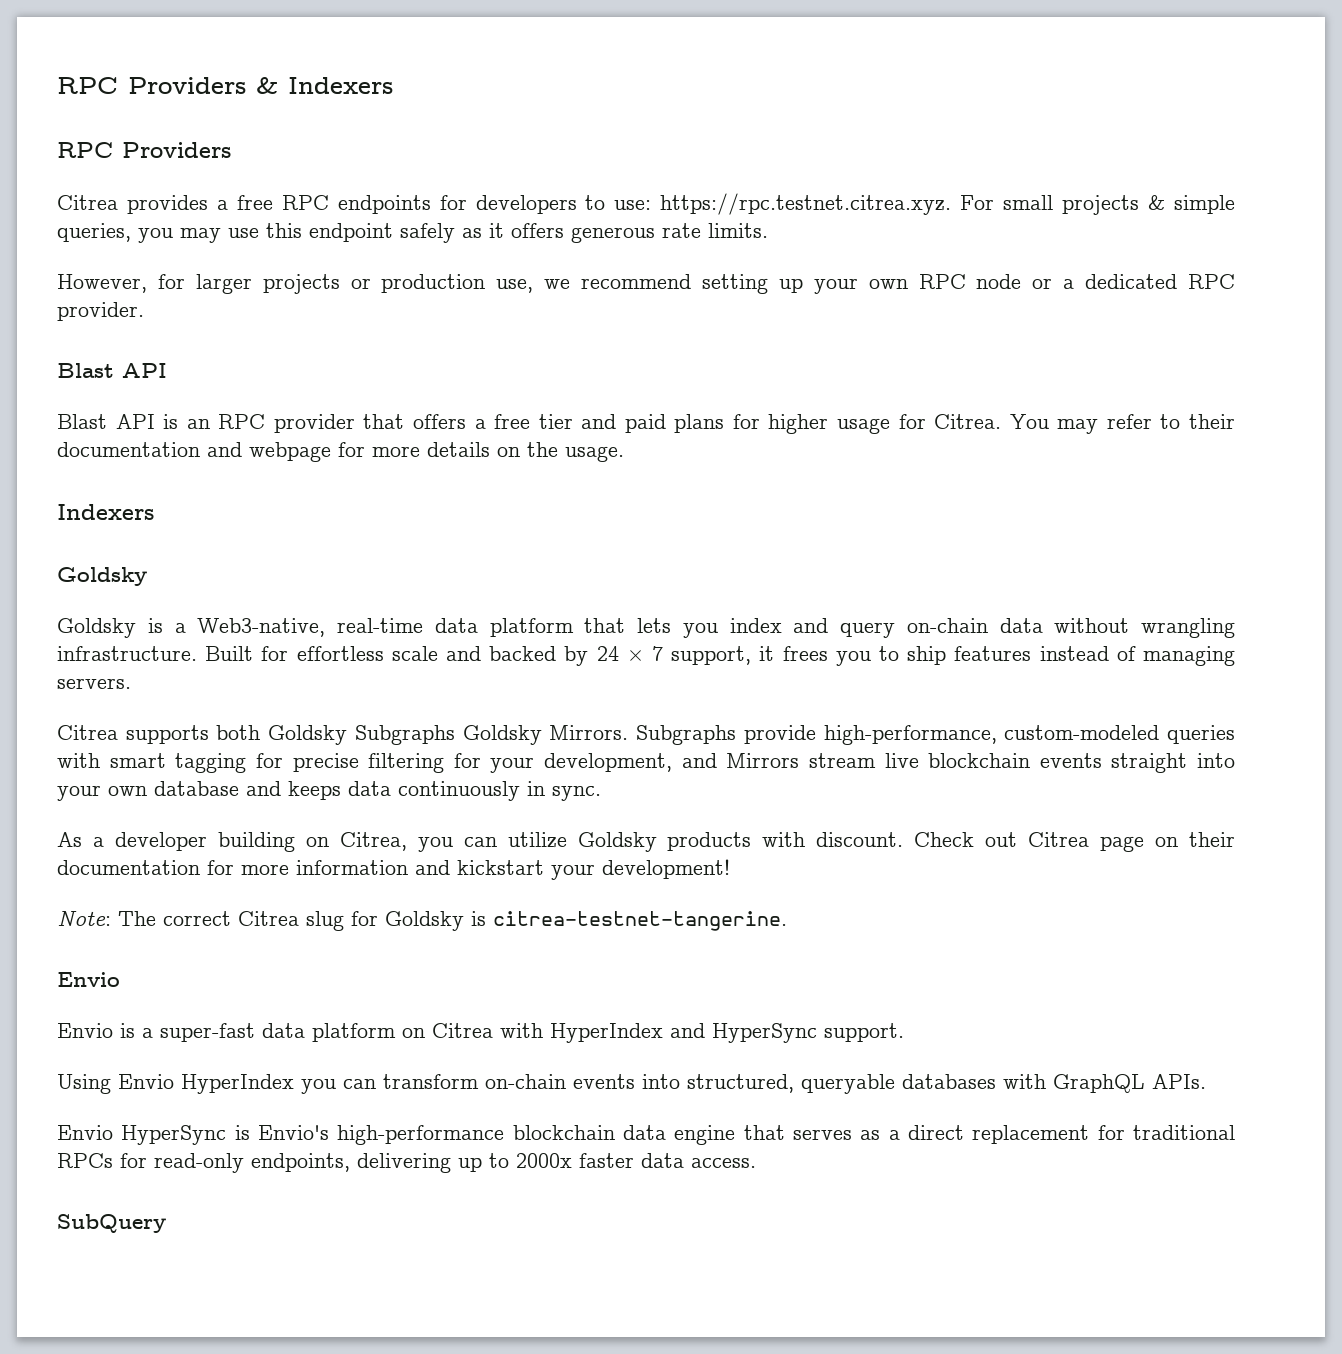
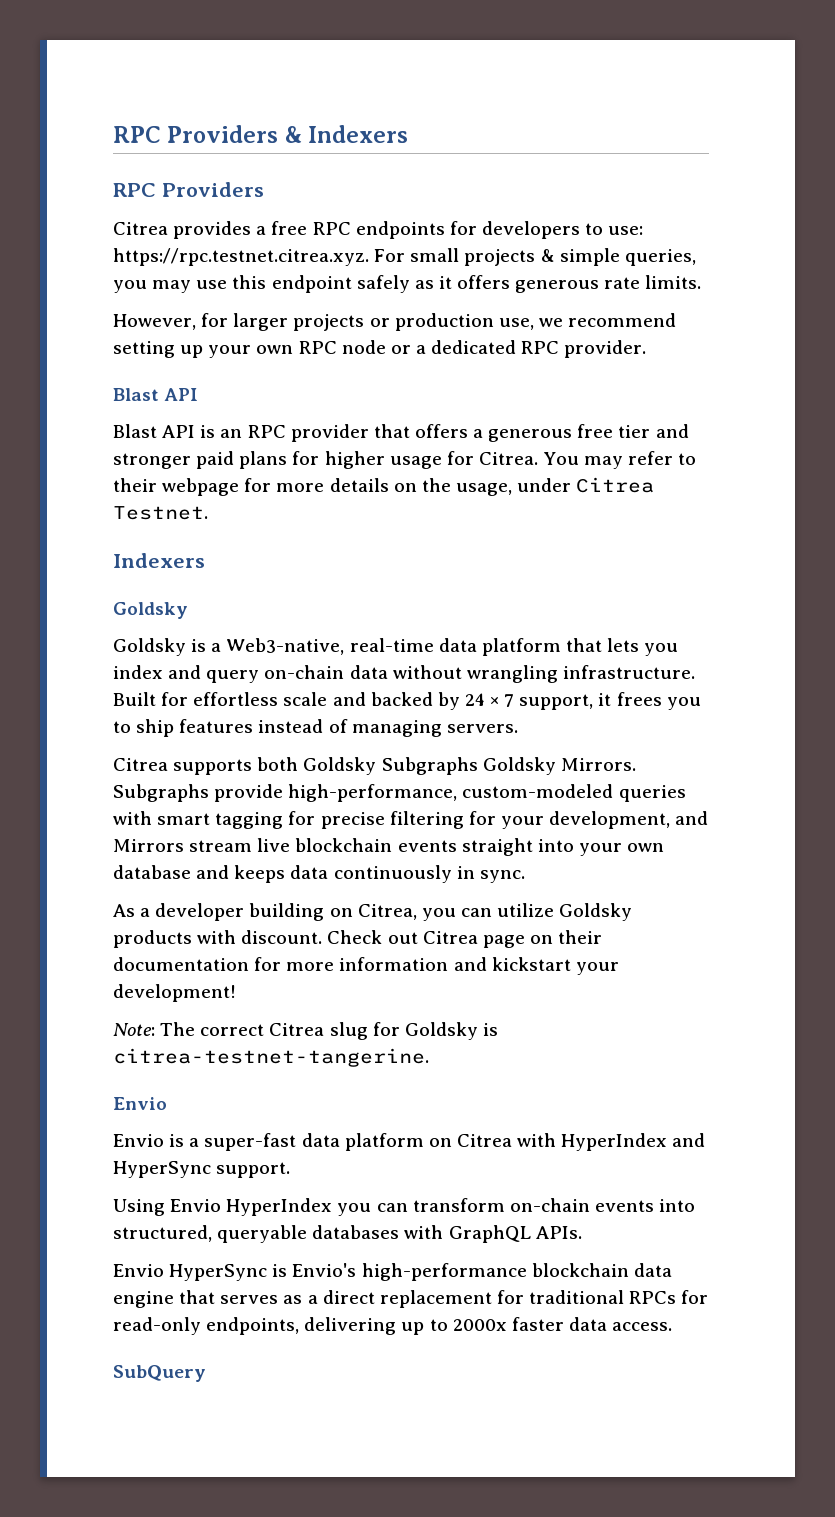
- Blast API is an RPC provider that offers a free tier and paid plans for higher usage for Citrea.
+ Blast API is an RPC provider that offers a generous free tier and stronger paid plans for higher usage for Citrea.
- You may refer to their documentation and webpage for more details on the usage.
+ You may refer to their webpage for more details on the usage, under Citrea Testnet.

